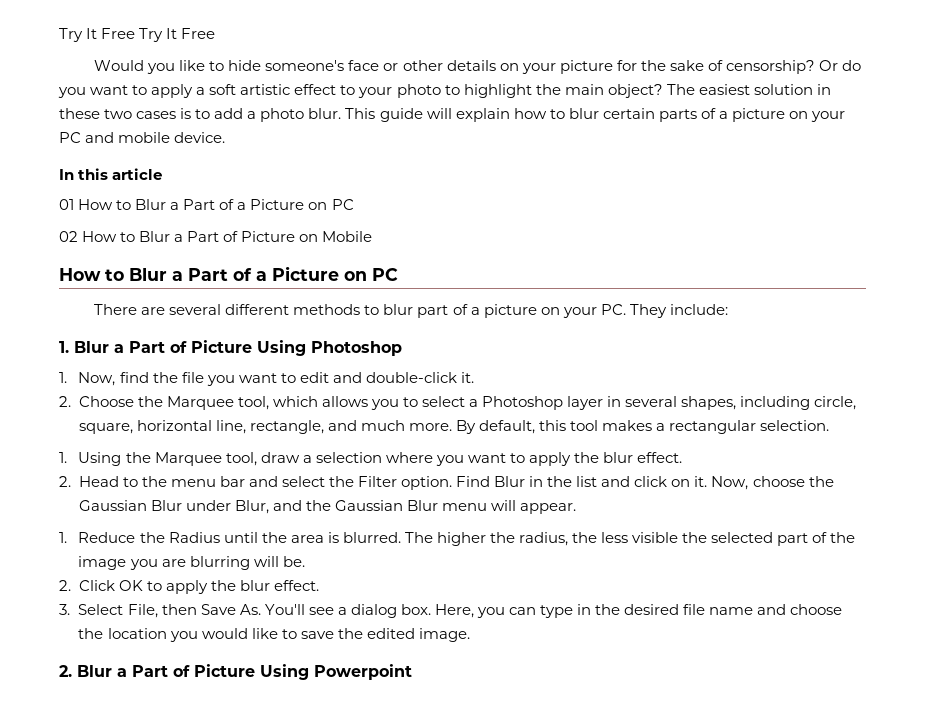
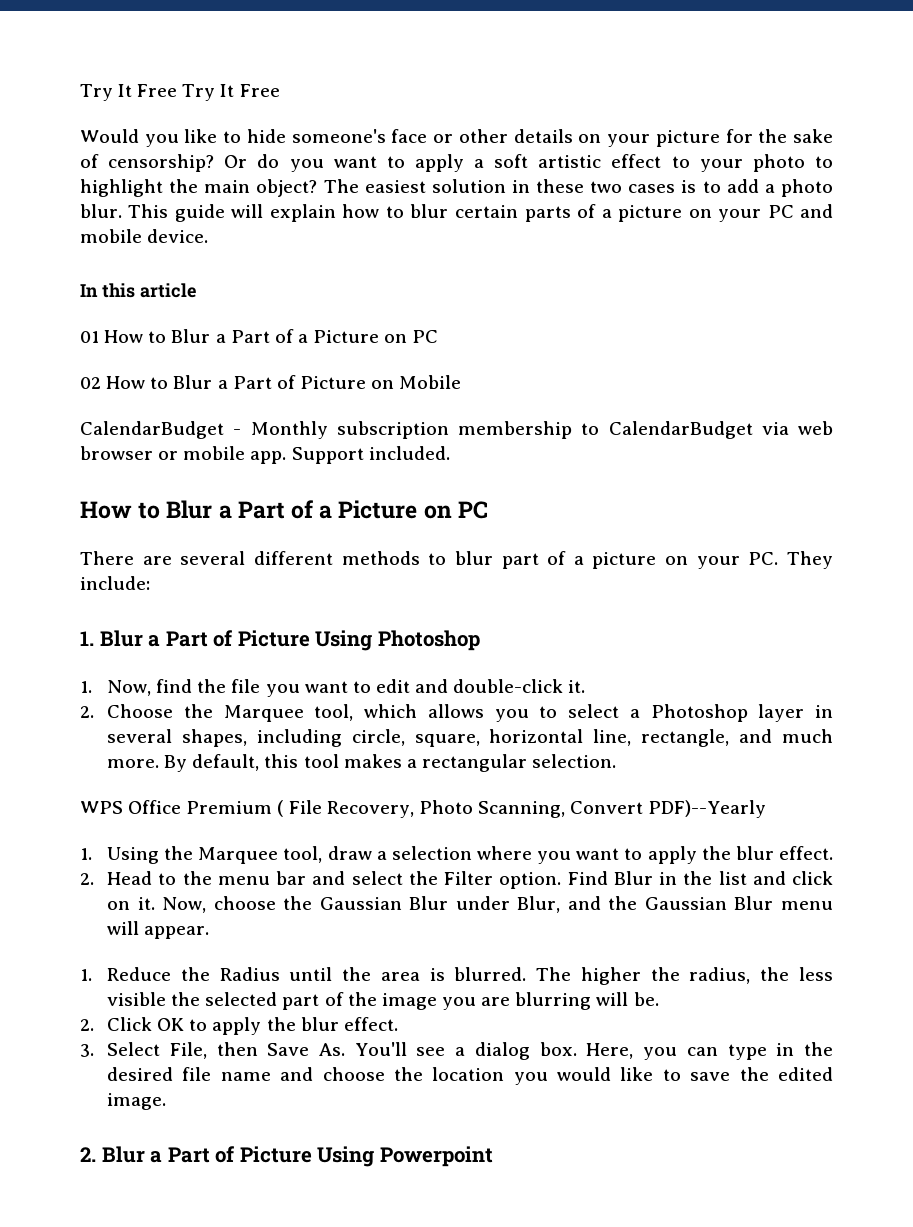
+ CalendarBudget - Monthly subscription membership to CalendarBudget via web browser or mobile app. Support included.
+ WPS Office Premium ( File Recovery, Photo Scanning, Convert PDF)--Yearly

